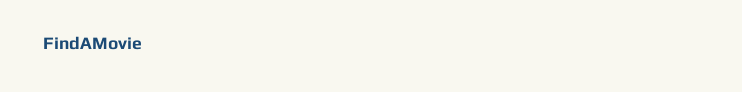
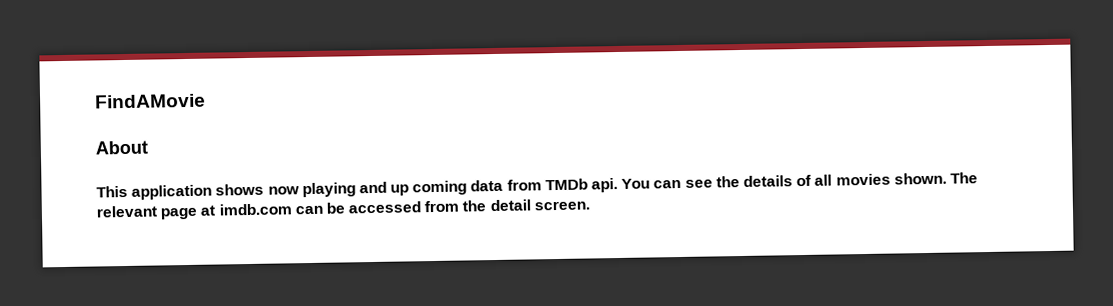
+ About
+ This application shows now playing and up coming data from TMDb api. You can see the details of all movies shown. The relevant page at imdb.com can be accessed from the detail screen.

